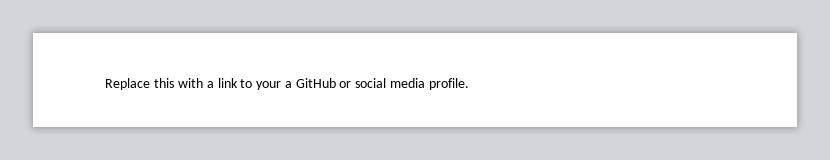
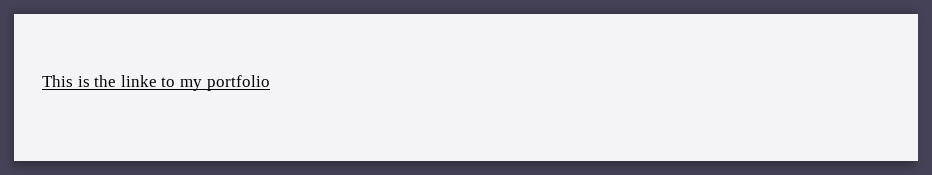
- Replace this with a link to your a GitHub or social media profile.
+ This is the linke to my portfolio

